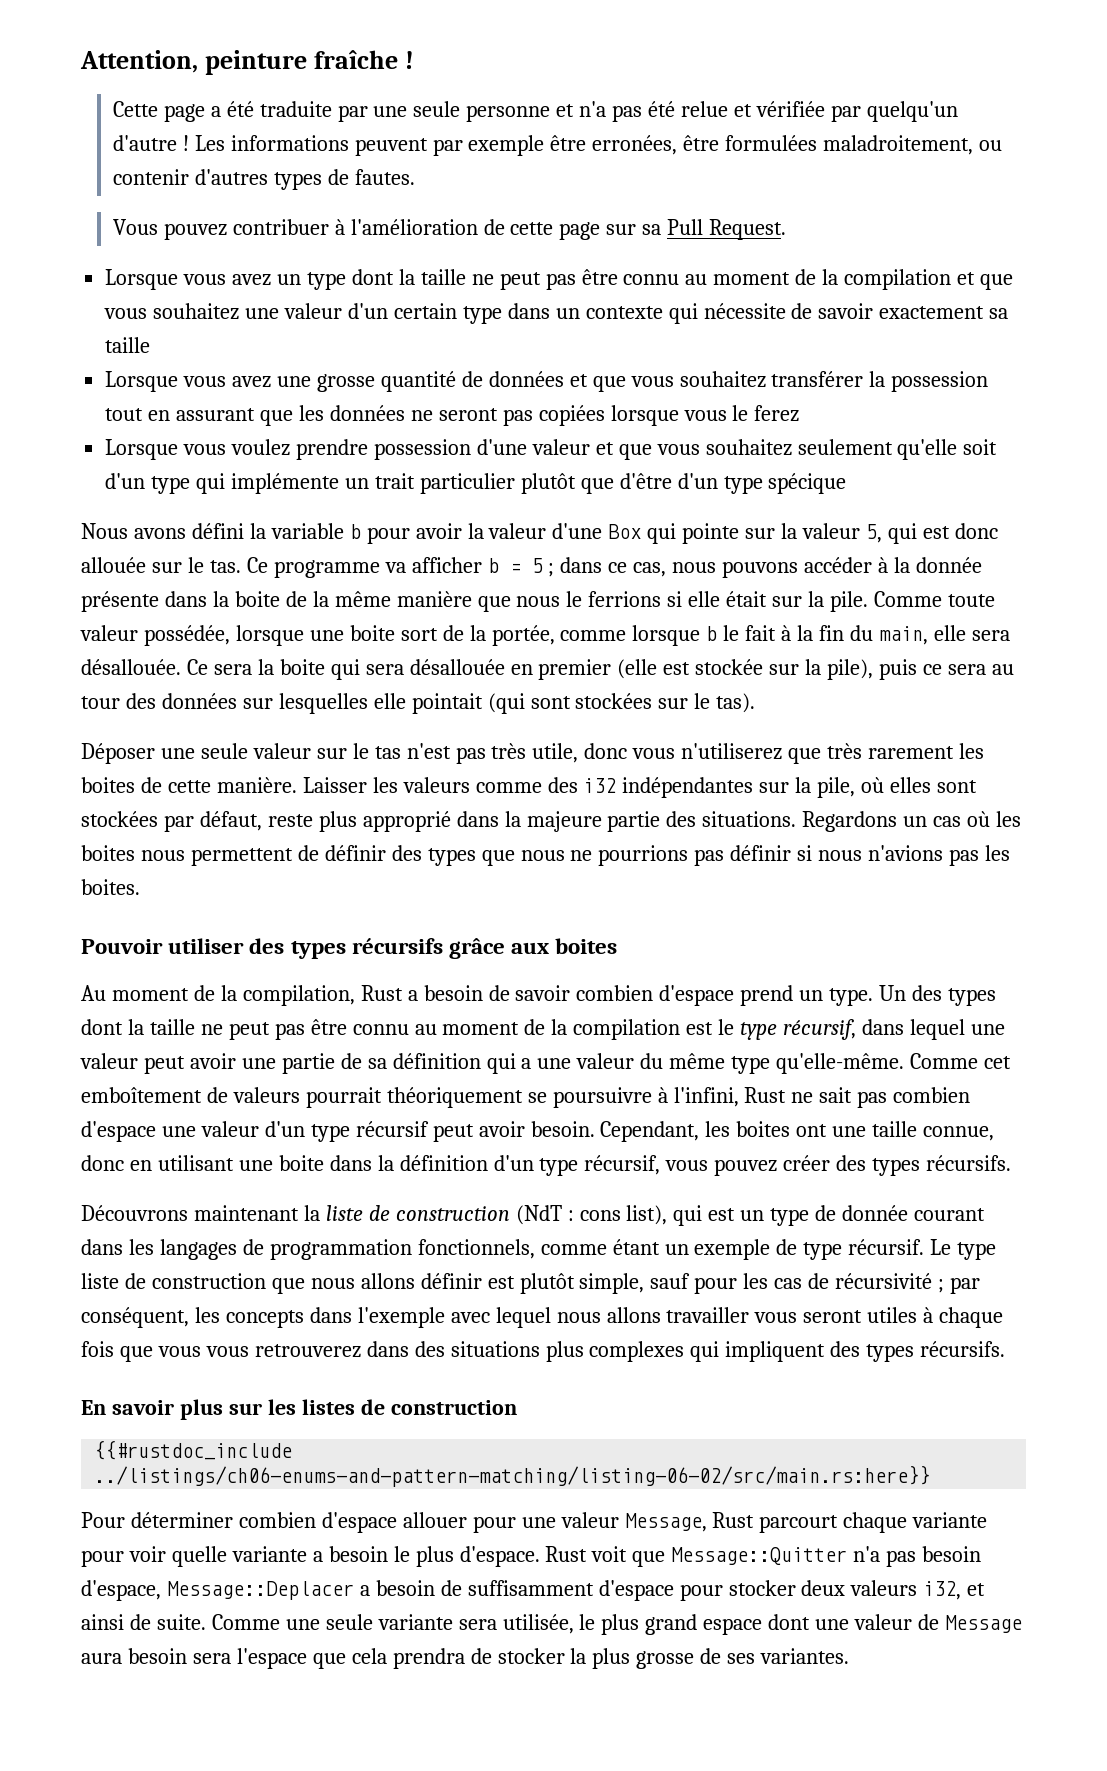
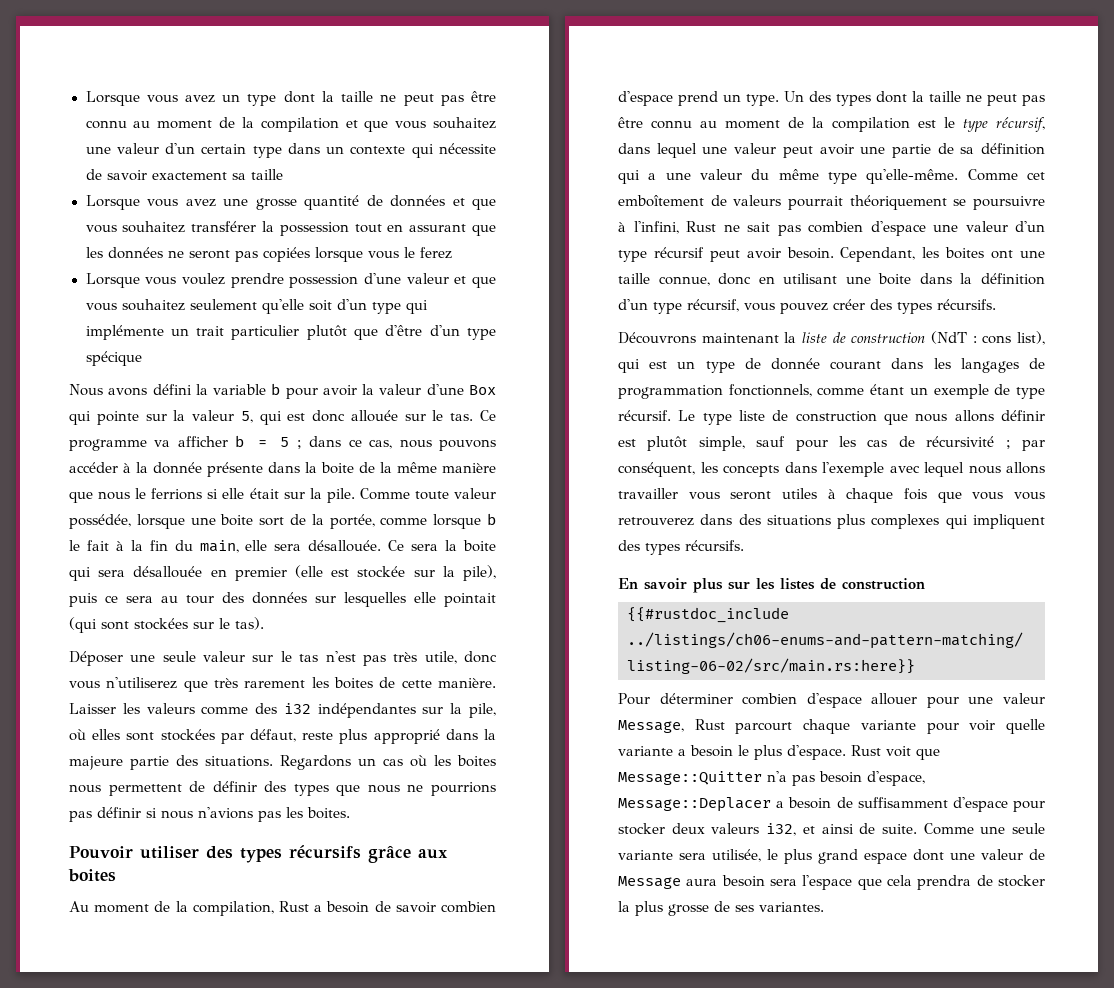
- Attention, peinture fraîche !
- Cette page a été traduite par une seule personne et n'a pas été relue et vérifiée par quelqu'un d'autre ! Les informations peuvent par exemple être erronées, être formulées maladroitement, ou contenir d'autres types de fautes.
- Vous pouvez contribuer à l'amélioration de cette page sur sa Pull Request.

